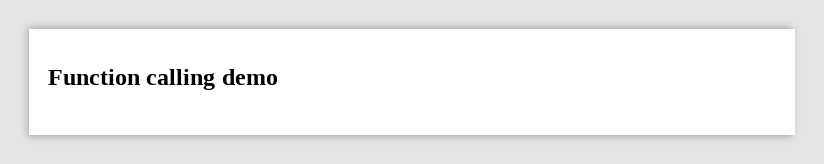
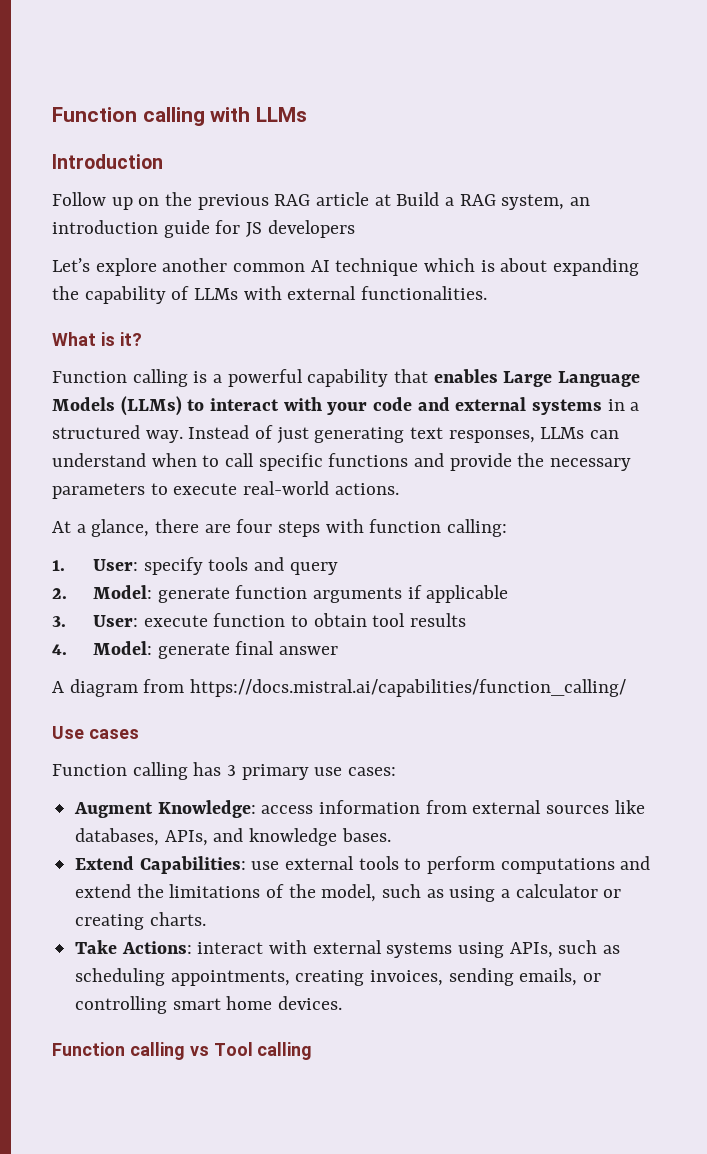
- Function calling demo
+ Function calling with LLMs
+ Introduction
+ Follow up on the previous RAG article at Build a RAG system, an introduction guide for JS developers
+ Let’s explore another common AI technique which is about expanding the capability of LLMs with external functionalities.
+ What is it?
+ Function calling is a powerful capability that enables Large Language Models (LLMs) to interact with your code and external systems in a structured way. Instead of just generating text responses, LLMs can understand when to call specific functions and provide the necessary parameters to execute real-world actions.
+ At a glance, there are four steps with function calling:
+ 1. User: specify tools and query
+ 2. Model: generate function arguments if applicable
+ 3. User: execute function to obtain tool results
+ 4. Model: generate final answer
+ A diagram from https://docs.mistral.ai/capabilities/function_calling/
+ Use cases
+ Function calling has 3 primary use cases:
+ Augment Knowledge: access information from external sources like databases, APIs, and knowledge bases.
+ Extend Capabilities: use external tools to perform computations and extend the limitations of the model, such as using a calculator or creating charts.
+ Take Actions: interact with external systems using APIs, such as scheduling appointments, creating invoices, sending emails, or controlling smart home devices.
+ Function calling vs Tool calling

